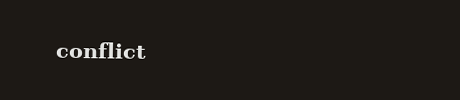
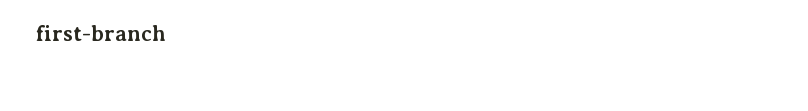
- conflict
+ first-branch

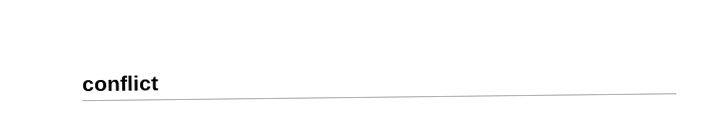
- first-branch
+ conflict

